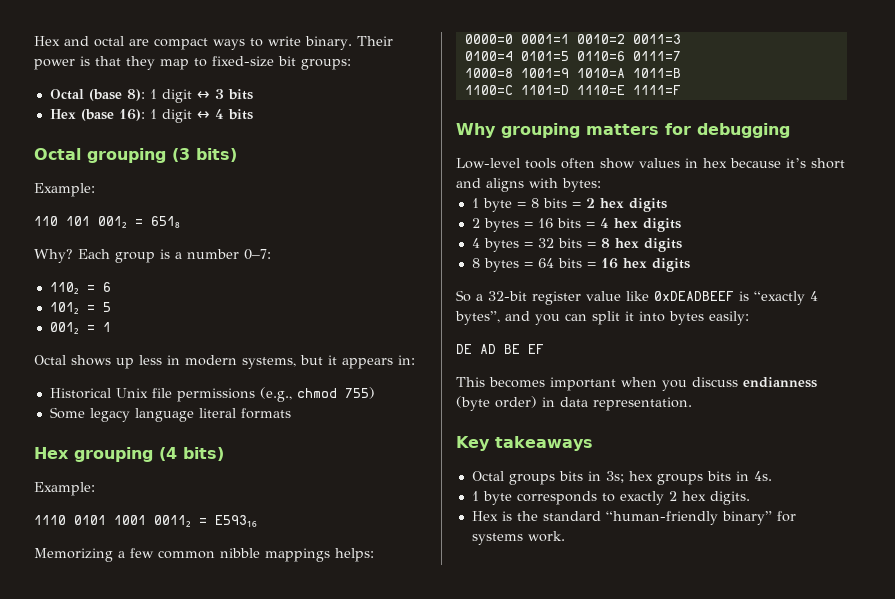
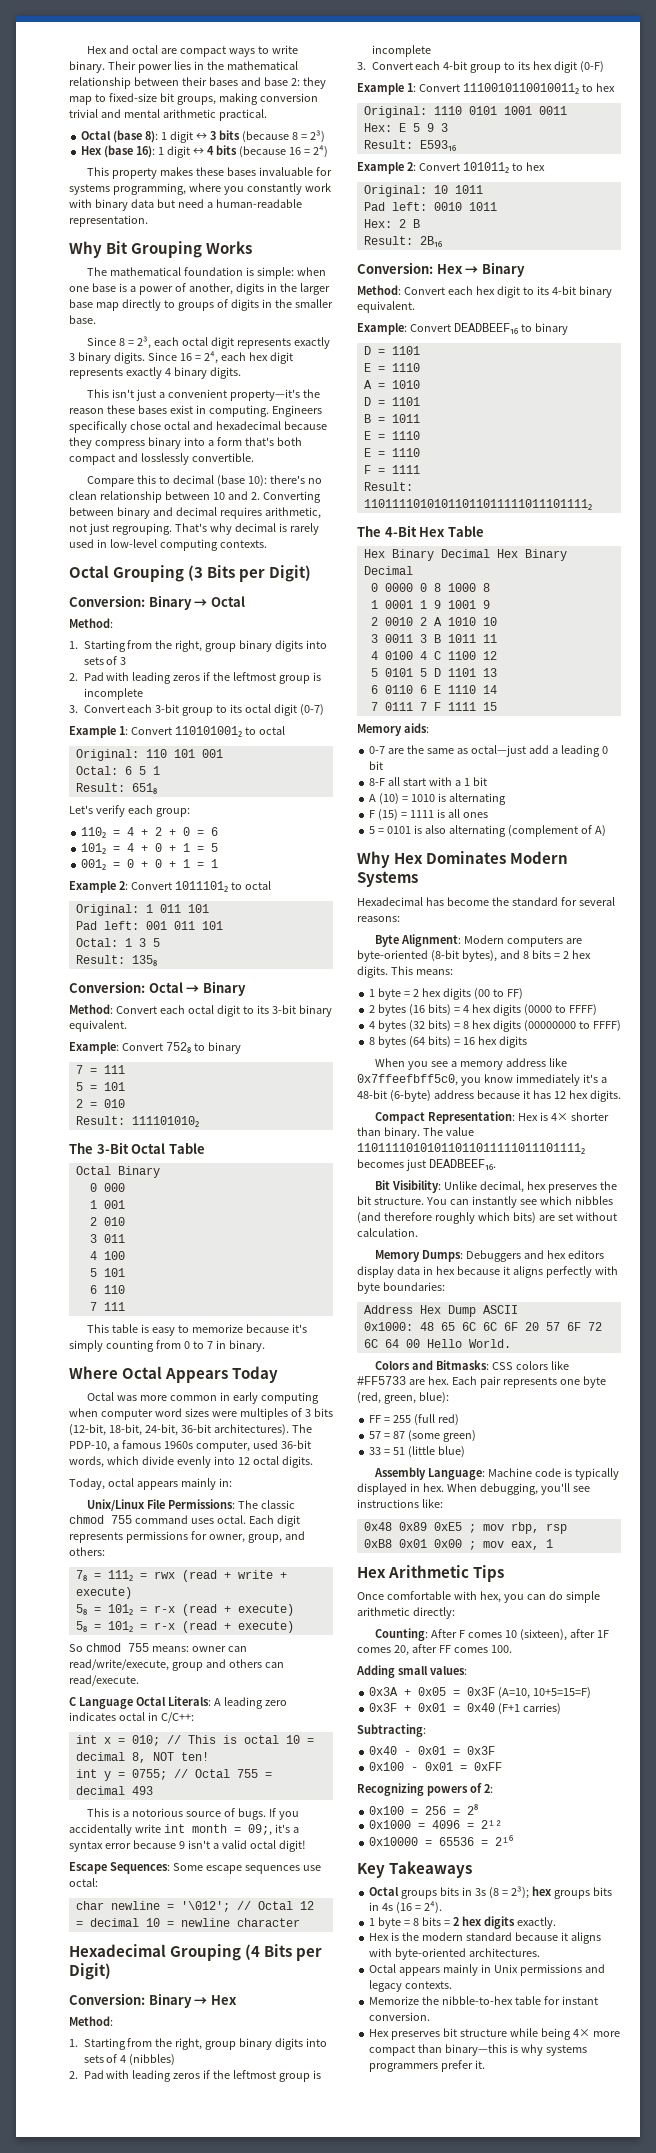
- Their power is that they map to fixed-size bit groups:
+ Their power lies in the mathematical relationship between their bases and base 2: they map to fixed-size bit groups, making conversion trivial and mental arithmetic practical.
- Octal (base 8): 1 digit ↔ 3 bits
+ Octal (base 8): 1 digit ↔ 3 bits (because 8 = 2³)
- Hex (base 16): 1 digit ↔ 4 bits
- Octal grouping (3 bits)
- Example:
- 110 101 001₂ = 651₈
- Why? Each group is a number 0–7:
- 110₂ = 6
- 101₂ = 5
- 001₂ = 1
- Octal shows up less in modern systems, but it appears in:
- Historical Unix file permissions (e.g., chmod 755)
- Some legacy language literal formats
- Hex grouping (4 bits)
- Example:
- 1110 0101 1001 0011₂ = E593₁₆
- Memorizing a few common nibble mappings helps:
- 0000=0 0001=1 0010=2 0011=3
- 0100=4 0101=5 0110=6 0111=7
- 1000=8 1001=9 1010=A 1011=B
- 1100=C 1101=D 1110=E 1111=F
- Why grouping matters for debugging
- Low-level tools often show values in hex because it’s short and aligns with bytes:
+ Hex (base 16): 1 digit ↔ 4 bits (because 16 = 2⁴)
+ This property makes these bases invaluable for systems programming, where you constantly work with binary data but need a human-readable representation.
+ Why Bit Grouping Works
+ The mathematical foundation is simple: when one base is a power of another, digits in the larger base map directly to groups of digits in the smaller base.
+ Since 8 = 2³, each octal digit represents exactly 3 binary digits. Since 16 = 2⁴, each hex digit represents exactly 4 binary digits.
+ This isn't just a convenient property—it's the reason these bases exist in computing. Engineers specifically chose octal and hexadecimal because they compress binary into a form that's both compact and losslessly convertible.
+ Compare this to decimal (base 10): there's no clean relationship between 10 and 2. Converting between binary and decimal requires arithmetic, not just regrouping. That's why decimal is rarely used in low-level computing contexts.
+ Octal Grouping (3 Bits per Digit)
+ Conversion: Binary → Octal
+ Method:
+ 1. Starting from the right, group binary digits into sets of 3
+ 2. Pad with leading zeros if the leftmost group is incomplete
+ 3. Convert each 3-bit group to its octal digit (0-7)
+ Example 1: Convert 110101001₂ to octal
+ Original: 110 101 001
+ Octal: 6 5 1
+ Result: 651₈
+ Let's verify each group:
+ 110₂ = 4 + 2 + 0 = 6
+ 101₂ = 4 + 0 + 1 = 5
+ 001₂ = 0 + 0 + 1 = 1
+ Example 2: Convert 1011101₂ to octal
+ Original: 1 011 101
+ Pad left: 001 011 101
+ Octal: 1 3 5
+ Result: 135₈
+ Conversion: Octal → Binary
+ Method: Convert each octal digit to its 3-bit binary equivalent.
+ Example: Convert 752₈ to binary
+ 7 = 111
+ 5 = 101
+ 2 = 010
+ Result: 111101010₂
+ The 3-Bit Octal Table
+ Octal Binary
+ 0 000
+ 1 001
+ 2 010
+ 3 011
+ 4 100
+ 5 101
+ 6 110
+ 7 111
+ This table is easy to memorize because it's simply counting from 0 to 7 in binary.
+ Where Octal Appears Today
+ Octal was more common in early computing when computer word sizes were multiples of 3 bits (12-bit, 18-bit, 24-bit, 36-bit architectures). The PDP-10, a famous 1960s computer, used 36-bit words, which divide evenly into 12 octal digits.
+ Today, octal appears mainly in:
+ Unix/Linux File Permissions: The classic chmod 755 command uses octal. Each digit represents permissions for owner, group, and others:
+ 7₈ = 111₂ = rwx (read + write + execute)
+ 5₈ = 101₂ = r-x (read + execute)
+ 5₈ = 101₂ = r-x (read + execute)
+ So chmod 755 means: owner can read/write/execute, group and others can read/execute.
+ C Language Octal Literals: A leading zero indicates octal in C/C++:
+ int x = 010; // This is octal 10 = decimal 8, NOT ten!
+ int y = 0755; // Octal 755 = decimal 493
+ This is a notorious source of bugs. If you accidentally write int month = 09;, it's a syntax error because 9 isn't a valid octal digit!
+ Escape Sequences: Some escape sequences use octal:
+ char newline = '\012'; // Octal 12 = decimal 10 = newline character
+ Hexadecimal Grouping (4 Bits per Digit)
+ Conversion: Binary → Hex
+ Method:
+ 1. Starting from the right, group binary digits into sets of 4 (nibbles)
+ 2. Pad with leading zeros if the leftmost group is incomplete
+ 3. Convert each 4-bit group to its hex digit (0-F)
+ Example 1: Convert 1110010110010011₂ to hex
+ Original: 1110 0101 1001 0011
+ Hex: E 5 9 3
+ Result: E593₁₆
+ Example 2: Convert 101011₂ to hex
+ Original: 10 1011
+ Pad left: 0010 1011
+ Hex: 2 B
+ Result: 2B₁₆
+ Conversion: Hex → Binary
+ Method: Convert each hex digit to its 4-bit binary equivalent.
+ Example: Convert DEADBEEF₁₆ to binary
+ D = 1101
+ E = 1110
+ A = 1010
+ D = 1101
+ B = 1011
+ E = 1110
+ E = 1110
+ F = 1111
+ Result: 11011110101011011011111011101111₂
+ The 4-Bit Hex Table
+ Hex Binary Decimal Hex Binary Decimal
+ 0 0000 0 8 1000 8
+ 1 0001 1 9 1001 9
+ 2 0010 2 A 1010 10
+ 3 0011 3 B 1011 11
+ 4 0100 4 C 1100 12
+ 5 0101 5 D 1101 13
+ 6 0110 6 E 1110 14
+ 7 0111 7 F 1111 15
+ Memory aids:
+ 0-7 are the same as octal—just add a leading 0 bit
+ 8-F all start with a 1 bit
+ A (10) = 1010 is alternating
+ F (15) = 1111 is all ones
+ 5 = 0101 is also alternating (complement of A)
+ Why Hex Dominates Modern Systems
+ Hexadecimal has become the standard for several reasons:
+ Byte Alignment: Modern computers are byte-oriented (8-bit bytes), and 8 bits = 2 hex digits. This means:
+ 1 byte = 2 hex digits (00 to FF)
+ 2 bytes (16 bits) = 4 hex digits (0000 to FFFF)
+ 4 bytes (32 bits) = 8 hex digits (00000000 to FFFF)
+ 8 bytes (64 bits) = 16 hex digits
+ When you see a memory address like 0x7ffeefbff5c0, you know immediately it's a 48-bit (6-byte) address because it has 12 hex digits.
+ Compact Representation: Hex is 4× shorter than binary. The value 11011110101011011011111011101111₂ becomes just DEADBEEF₁₆.
+ Bit Visibility: Unlike decimal, hex preserves the bit structure. You can instantly see which nibbles (and therefore roughly which bits) are set without calculation.
+ Memory Dumps: Debuggers and hex editors display data in hex because it aligns perfectly with byte boundaries:
+ Address Hex Dump ASCII
+ 0x1000: 48 65 6C 6C 6F 20 57 6F 72 6C 64 00 Hello World.
+ Colors and Bitmasks: CSS colors like #FF5733 are hex. Each pair represents one byte (red, green, blue):
+ FF = 255 (full red)
+ 57 = 87 (some green)
+ 33 = 51 (little blue)
+ Assembly Language: Machine code is typically displayed in hex. When debugging, you'll see instructions like:
+ 0x48 0x89 0xE5 ; mov rbp, rsp
+ 0xB8 0x01 0x00 ; mov eax, 1
+ Hex Arithmetic Tips
+ Once comfortable with hex, you can do simple arithmetic directly:
+ Counting: After F comes 10 (sixteen), after 1F comes 20, after FF comes 100.
+ Adding small values:
+ 0x3A + 0x05 = 0x3F (A=10, 10+5=15=F)
+ 0x3F + 0x01 = 0x40 (F+1 carries)
+ Subtracting:
+ 0x40 - 0x01 = 0x3F
+ 0x100 - 0x01 = 0xFF
+ Recognizing powers of 2:
+ 0x100 = 256 = 2⁸
+ 0x1000 = 4096 = 2¹²
+ 0x10000 = 65536 = 2¹⁶
+ Key Takeaways
+ Octal groups bits in 3s (8 = 2³); hex groups bits in 4s (16 = 2⁴).
- 1 byte = 8 bits = 2 hex digits
- 2 bytes = 16 bits = 4 hex digits
- 4 bytes = 32 bits = 8 hex digits
- 8 bytes = 64 bits = 16 hex digits
- So a 32-bit register value like 0xDEADBEEF is “exactly 4 bytes”, and you can split it into bytes easily:
- DE AD BE EF
- This becomes important when you discuss endianness (byte order) in data representation.
- Key takeaways
- Octal groups bits in 3s; hex groups bits in 4s.
- 1 byte corresponds to exactly 2 hex digits.
- Hex is the standard “human-friendly binary” for systems work.
+ 1 byte = 8 bits = 2 hex digits exactly.
+ Hex is the modern standard because it aligns with byte-oriented architectures.
+ Octal appears mainly in Unix permissions and legacy contexts.
+ Memorize the nibble-to-hex table for instant conversion.
+ Hex preserves bit structure while being 4× more compact than binary—this is why systems programmers prefer it.

